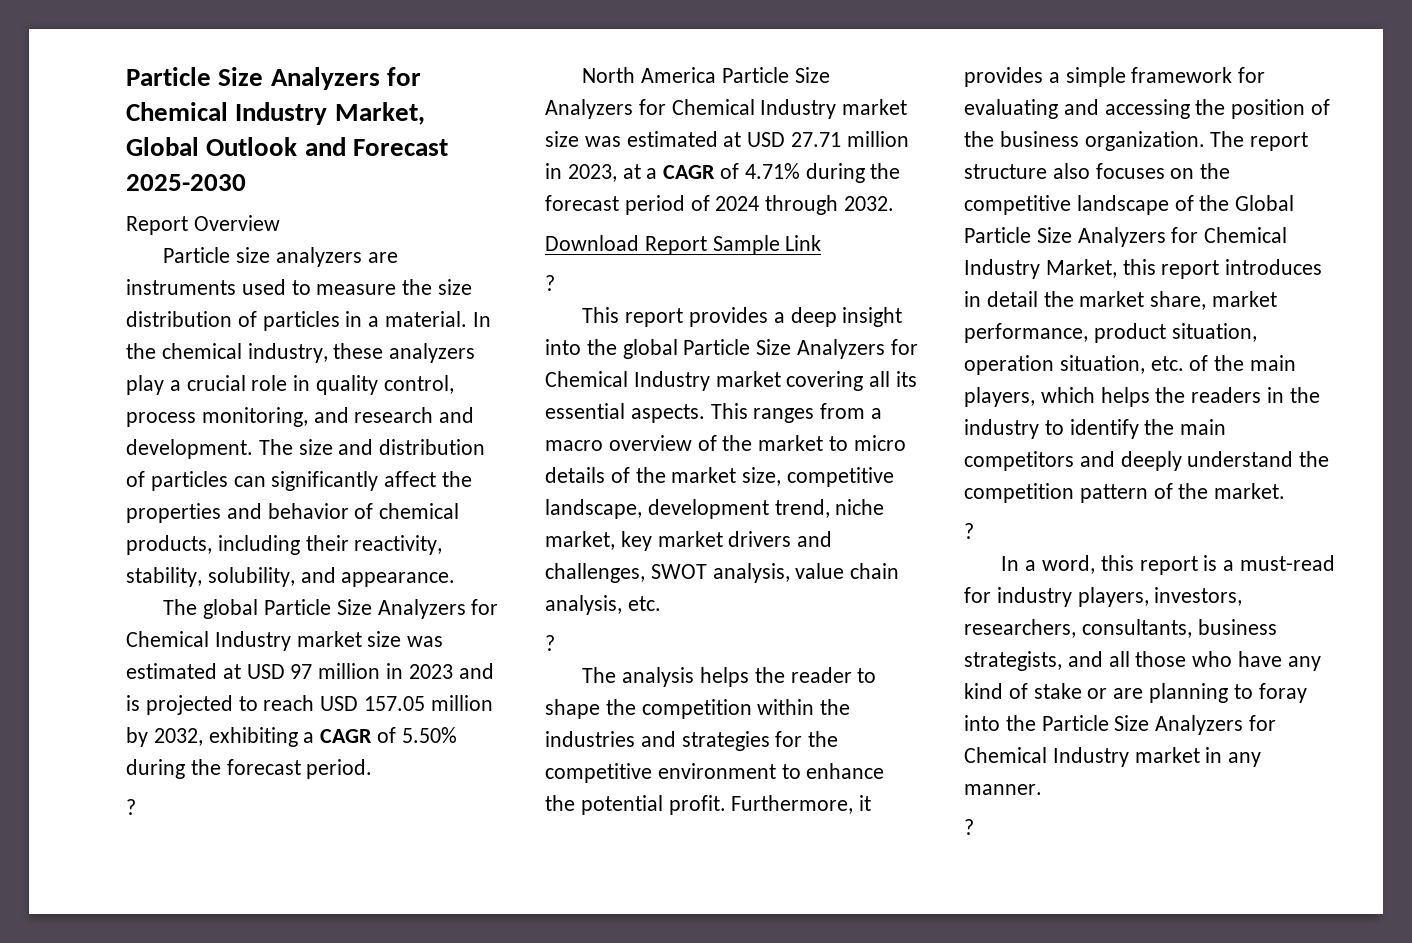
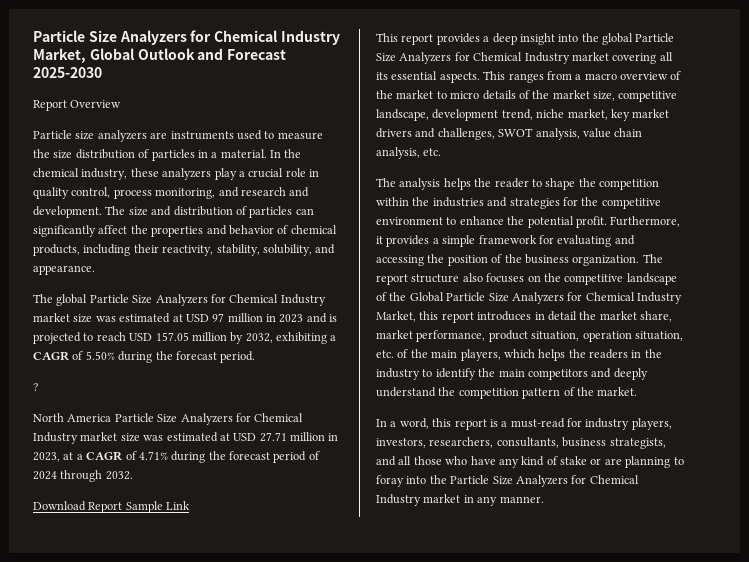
  Download Report Sample Link
- ?
  This ranges from a macro overview of the market to micro details of the market size, competitive landscape, development trend, niche market, key market drivers and challenges, SWOT analysis, value chain analysis, etc.
- ?
  The report structure also focuses on the competitive landscape of the Global Particle Size Analyzers for Chemical Industry Market, this report introduces in detail the market share, market performance, product situation, operation situation, etc. of the main players, which helps the readers in the industry to identify the main competitors and deeply understand the competition pattern of the market.
- ?
  In a word, this report is a must-read for industry players, investors, researchers, consultants, business strategists, and all those who have any kind of stake or are planning to foray into the Particle Size Analyzers for Chemical Industry market in any manner.
- ?

